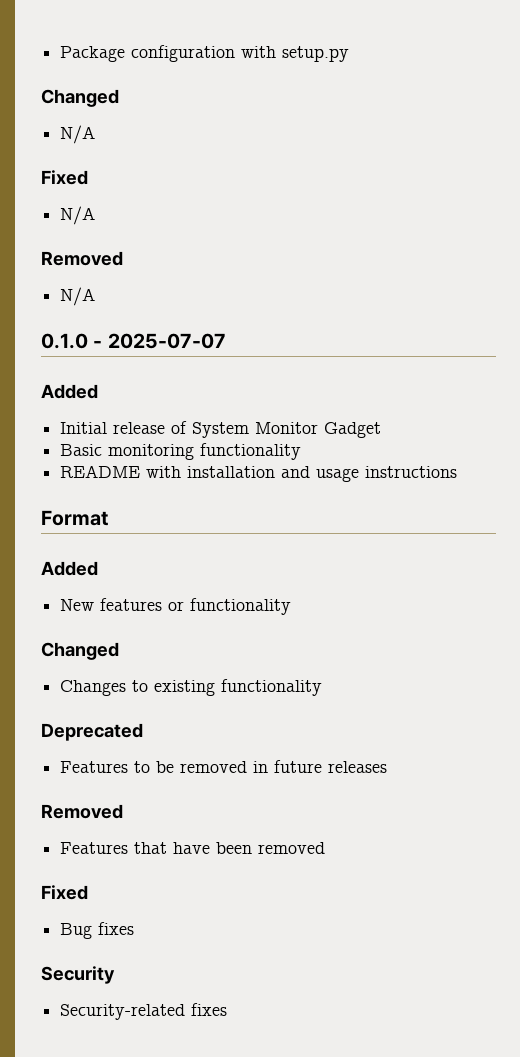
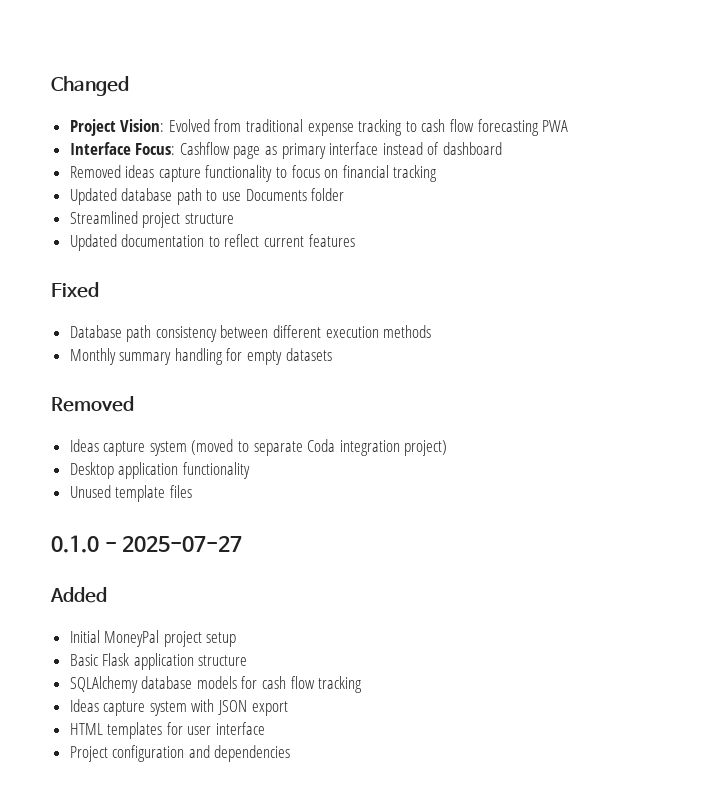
- Package configuration with setup.py
  Changed
- N/A
+ Project Vision: Evolved from traditional expense tracking to cash flow forecasting PWA
+ Interface Focus: Cashflow page as primary interface instead of dashboard
+ Removed ideas capture functionality to focus on financial tracking
+ Updated database path to use Documents folder
+ Streamlined project structure
+ Updated documentation to reflect current features
  Fixed
- N/A
+ Database path consistency between different execution methods
+ Monthly summary handling for empty datasets
  Removed
- N/A
+ Ideas capture system (moved to separate Coda integration project)
+ Desktop application functionality
+ Unused template files
- 0.1.0 - 2025-07-07
+ 0.1.0 - 2025-07-27
- Initial release of System Monitor Gadget
- Basic monitoring functionality
- README with installation and usage instructions
- Format
- Added
- New features or functionality
- Changed
- Changes to existing functionality
- Deprecated
- Features to be removed in future releases
- Removed
- Features that have been removed
- Fixed
- Bug fixes
- Security
- Security-related fixes
+ Initial MoneyPal project setup
+ Basic Flask application structure
+ SQLAlchemy database models for cash flow tracking
+ Ideas capture system with JSON export
+ HTML templates for user interface
+ Project configuration and dependencies

